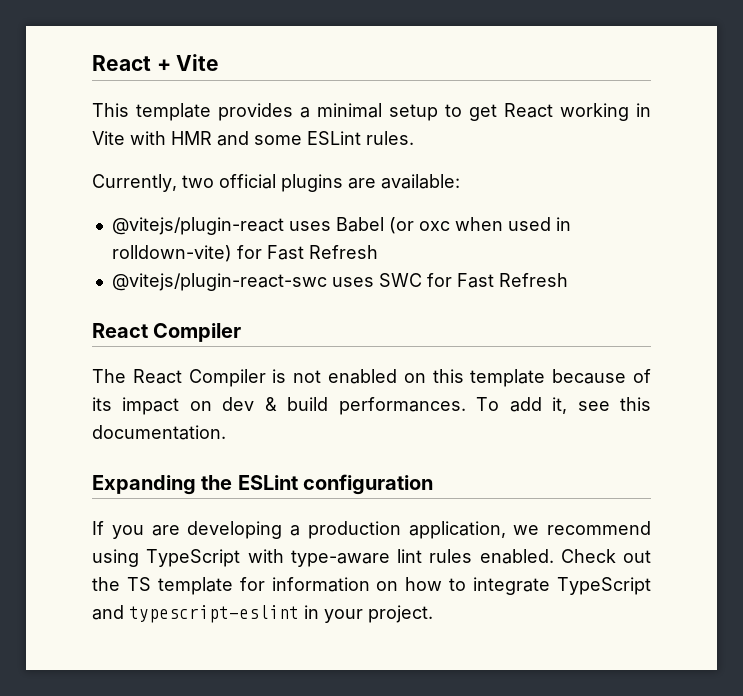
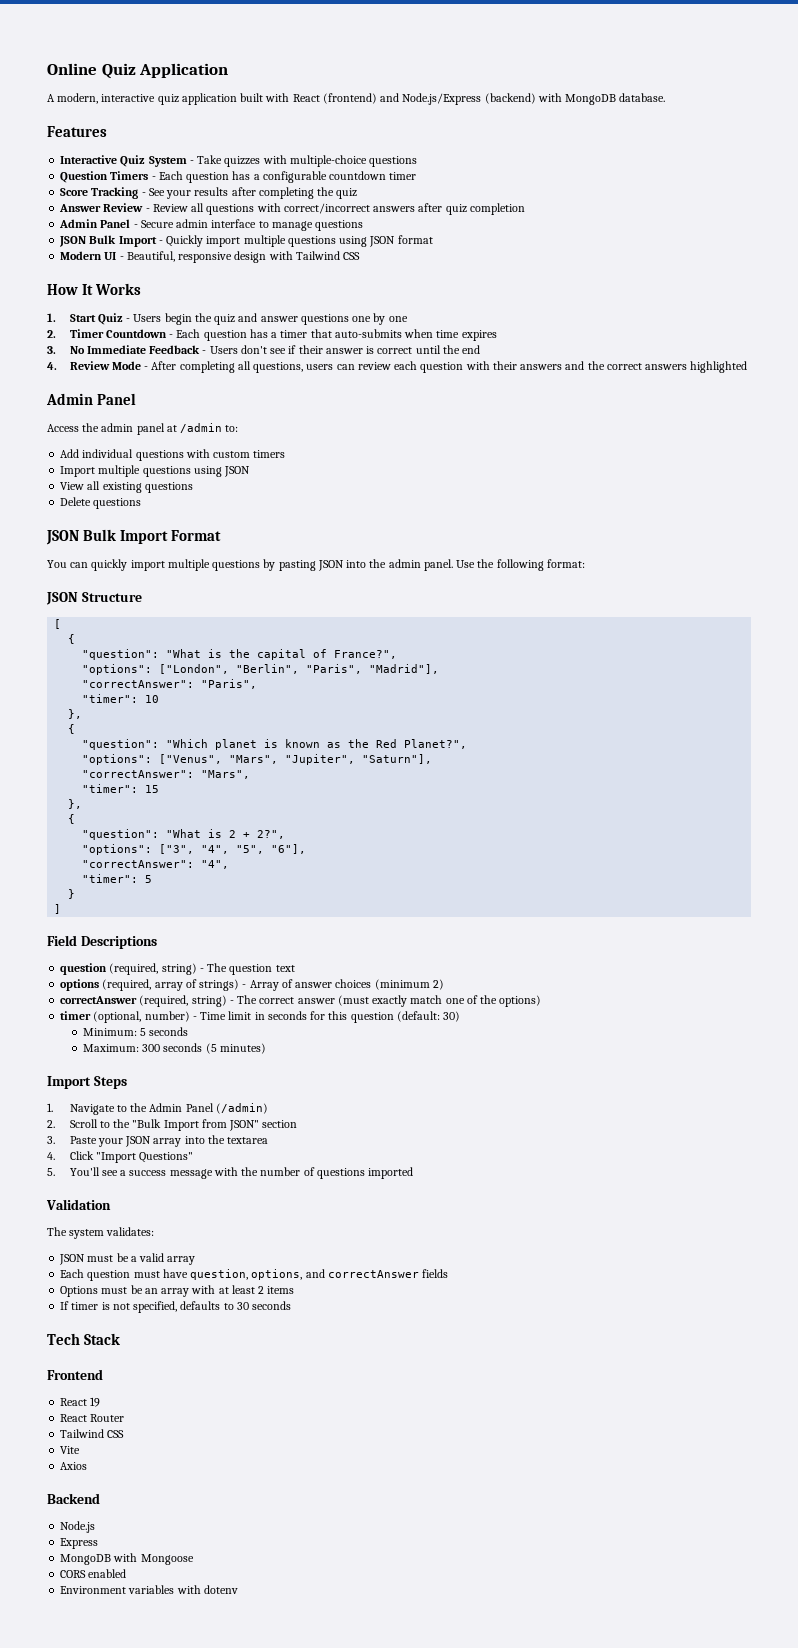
- React + Vite
- This template provides a minimal setup to get React working in Vite with HMR and some ESLint rules.
- Currently, two official plugins are available:
- @vitejs/plugin-react uses Babel (or oxc when used in rolldown-vite) for Fast Refresh
- @vitejs/plugin-react-swc uses SWC for Fast Refresh
- React Compiler
- The React Compiler is not enabled on this template because of its impact on dev & build performances. To add it, see this documentation.
- Expanding the ESLint configuration
- If you are developing a production application, we recommend using TypeScript with type-aware lint rules enabled. Check out the TS template for information on how to integrate TypeScript and typescript-eslint in your project.
+ Online Quiz Application
+ A modern, interactive quiz application built with React (frontend) and Node.js/Express (backend) with MongoDB database.
+ Features
+ Interactive Quiz System - Take quizzes with multiple-choice questions
+ Question Timers - Each question has a configurable countdown timer
+ Score Tracking - See your results after completing the quiz
+ Answer Review - Review all questions with correct/incorrect answers after quiz completion
+ Admin Panel - Secure admin interface to manage questions
+ JSON Bulk Import - Quickly import multiple questions using JSON format
+ Modern UI - Beautiful, responsive design with Tailwind CSS
+ How It Works
+ 1. Start Quiz - Users begin the quiz and answer questions one by one
+ 2. Timer Countdown - Each question has a timer that auto-submits when time expires
+ 3. No Immediate Feedback - Users don't see if their answer is correct until the end
+ 4. Review Mode - After completing all questions, users can review each question with their answers and the correct answers highlighted
+ Admin Panel
+ Access the admin panel at /admin to:
+ Add individual questions with custom timers
+ Import multiple questions using JSON
+ View all existing questions
+ Delete questions
+ JSON Bulk Import Format
+ You can quickly import multiple questions by pasting JSON into the admin panel. Use the following format:
+ JSON Structure
+ [
+ {
+ "question": "What is the capital of France?",
+ "options": ["London", "Berlin", "Paris", "Madrid"],
+ "correctAnswer": "Paris",
+ "timer": 10
+ },
+ {
+ "question": "Which planet is known as the Red Planet?",
+ "options": ["Venus", "Mars", "Jupiter", "Saturn"],
+ "correctAnswer": "Mars",
+ "timer": 15
+ },
+ {
+ "question": "What is 2 + 2?",
+ "options": ["3", "4", "5", "6"],
+ "correctAnswer": "4",
+ "timer": 5
+ }
+ ]
+ Field Descriptions
+ question (required, string) - The question text
+ options (required, array of strings) - Array of answer choices (minimum 2)
+ correctAnswer (required, string) - The correct answer (must exactly match one of the options)
+ timer (optional, number) - Time limit in seconds for this question (default: 30)
+ Minimum: 5 seconds
+ Maximum: 300 seconds (5 minutes)
+ Import Steps
+ 1. Navigate to the Admin Panel (/admin)
+ 2. Scroll to the "Bulk Import from JSON" section
+ 3. Paste your JSON array into the textarea
+ 4. Click "Import Questions"
+ 5. You'll see a success message with the number of questions imported
+ Validation
+ The system validates:
+ JSON must be a valid array
+ Each question must have question, options, and correctAnswer fields
+ Options must be an array with at least 2 items
+ If timer is not specified, defaults to 30 seconds
+ Tech Stack
+ Frontend
+ React 19
+ React Router
+ Tailwind CSS
+ Vite
+ Axios
+ Backend
+ Node.js
+ Express
+ MongoDB with Mongoose
+ CORS enabled
+ Environment variables with dotenv

